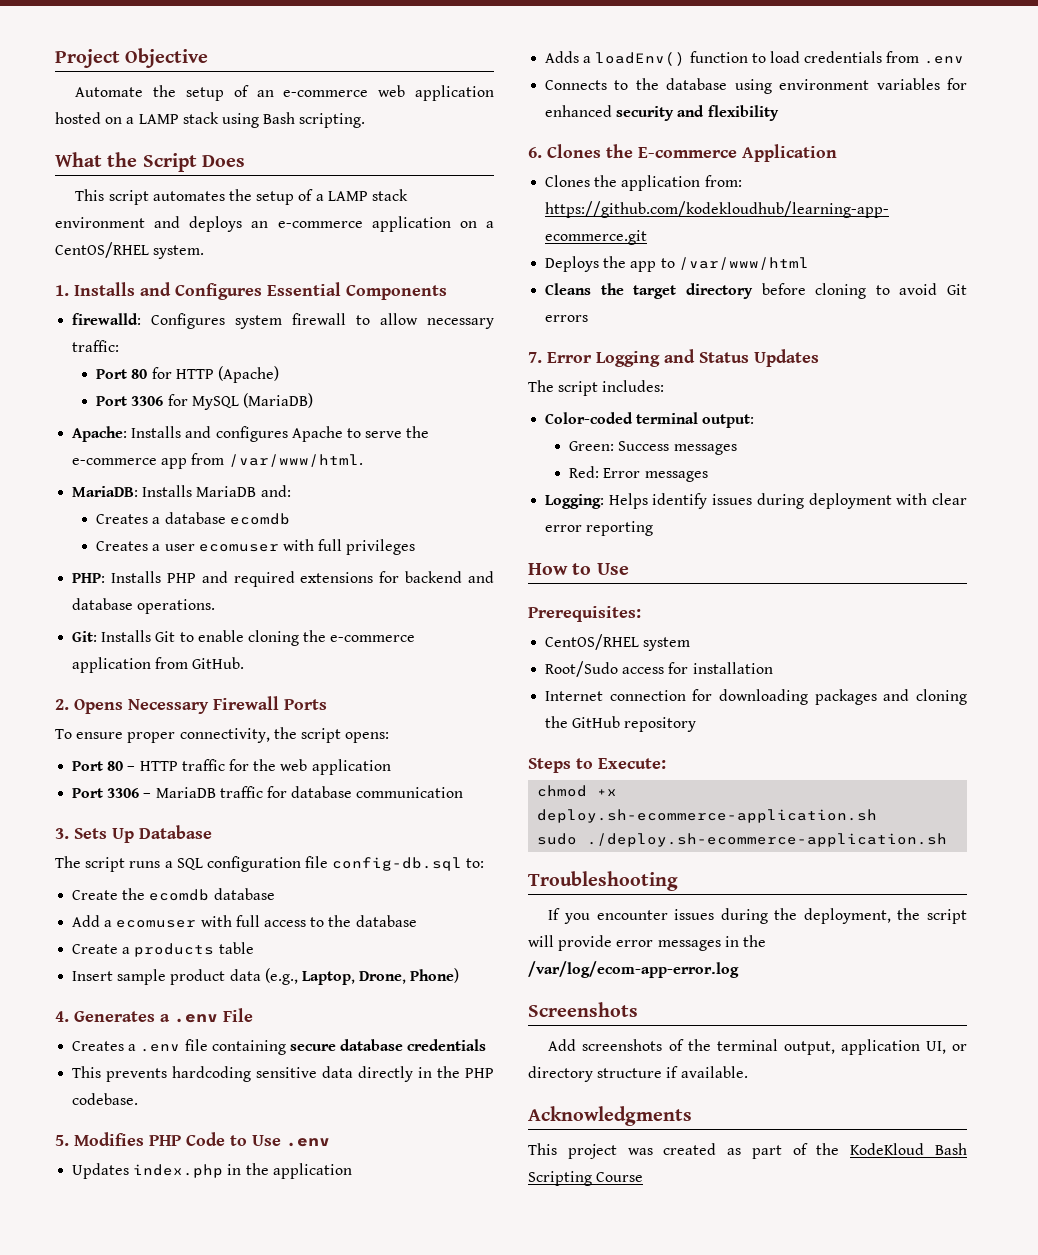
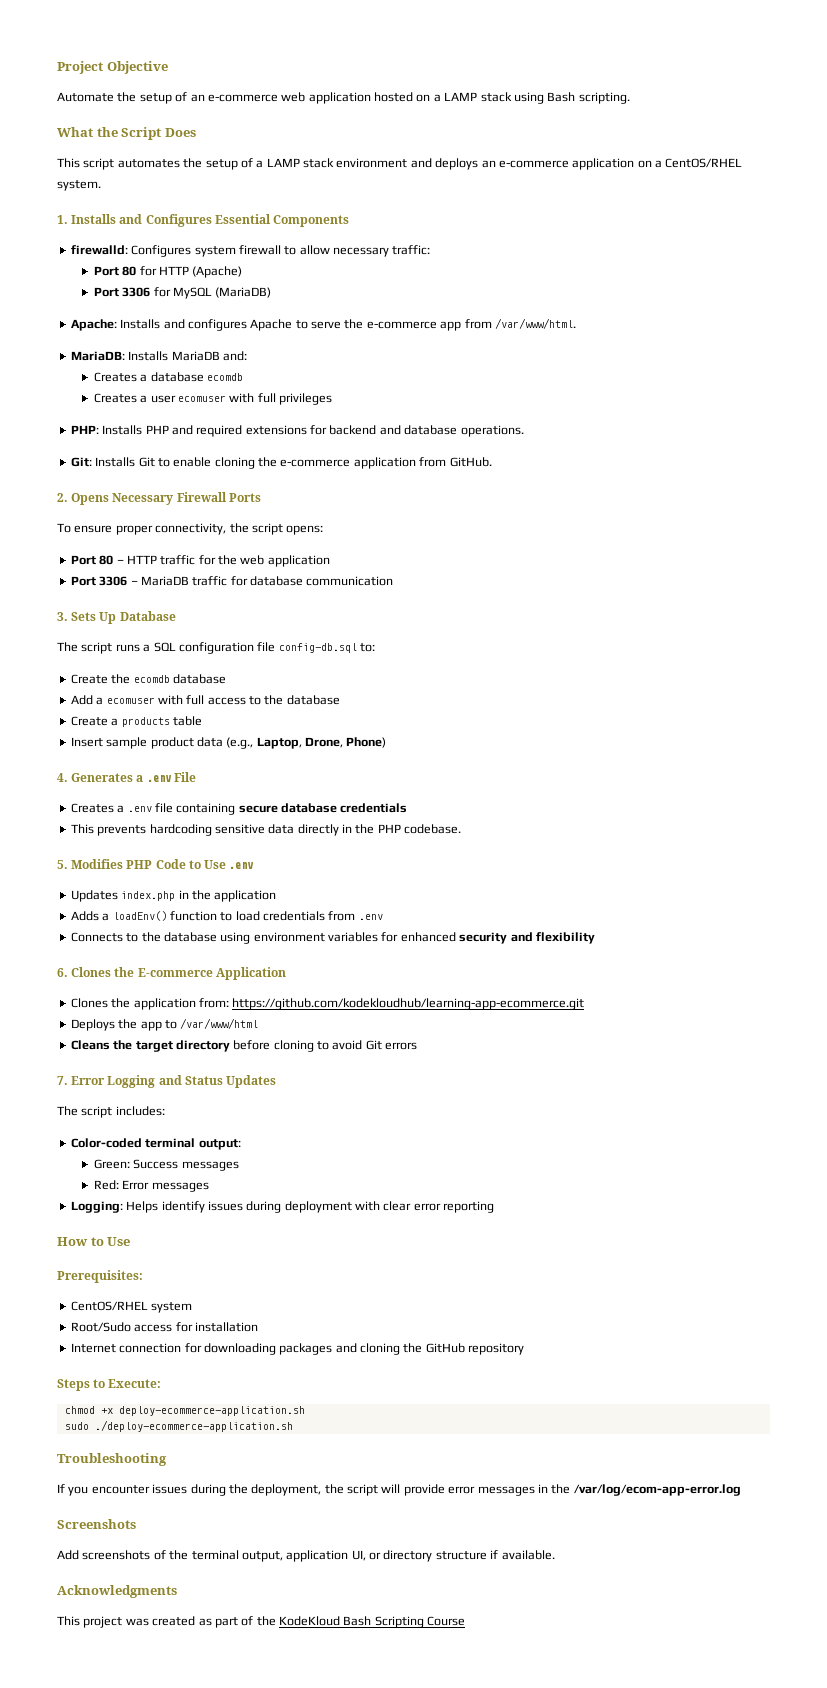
- chmod +x deploy.sh-ecommerce-application.sh
+ chmod +x deploy-ecommerce-application.sh
- sudo ./deploy.sh-ecommerce-application.sh
+ sudo ./deploy-ecommerce-application.sh

